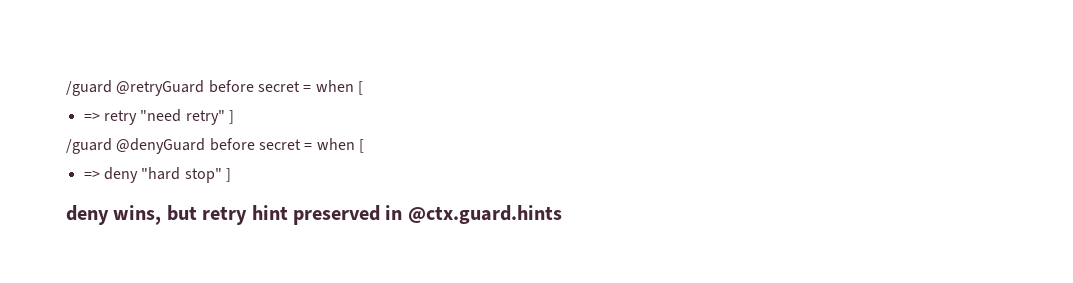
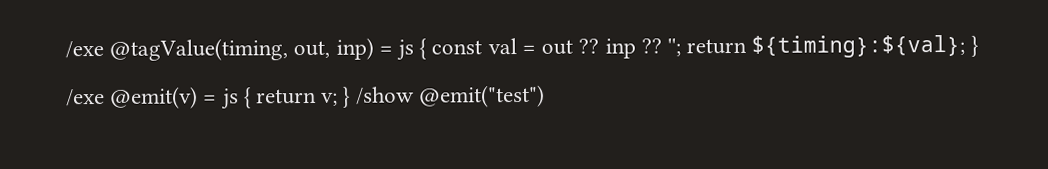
- /guard @retryGuard before secret = when [
- => retry "need retry" ]
- /guard @denyGuard before secret = when [
- => deny "hard stop" ]
- deny wins, but retry hint preserved in @ctx.guard.hints
+ /exe @tagValue(timing, out, inp) = js { const val = out ?? inp ?? ''; return ${timing}:${val}; }
+ /exe @emit(v) = js { return v; } /show @emit("test")

